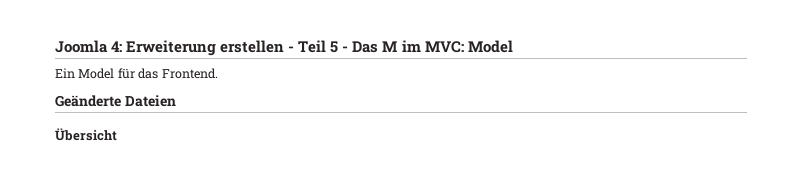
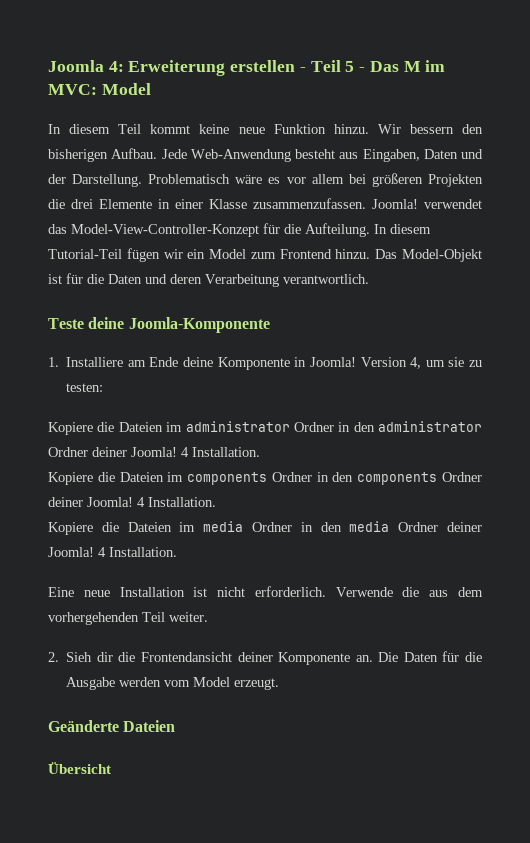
- Ein Model für das Frontend.
+ In diesem Teil kommt keine neue Funktion hinzu. Wir bessern den bisherigen Aufbau. Jede Web-Anwendung besteht aus Eingaben, Daten und der Darstellung. Problematisch wäre es vor allem bei größeren Projekten die drei Elemente in einer Klasse zusammenzufassen. Joomla! verwendet das Model-View-Controller-Konzept für die Aufteilung. In diesem Tutorial-Teil fügen wir ein Model zum Frontend hinzu. Das Model-Objekt ist für die Daten und deren Verarbeitung verantwortlich.
+ Teste deine Joomla-Komponente
+ 1. Installiere am Ende deine Komponente in Joomla! Version 4, um sie zu testen:
+ Kopiere die Dateien im administrator Ordner in den administrator Ordner deiner Joomla! 4 Installation.
+ Kopiere die Dateien im components Ordner in den components Ordner deiner Joomla! 4 Installation.
+ Kopiere die Dateien im media Ordner in den media Ordner deiner Joomla! 4 Installation.
+ Eine neue Installation ist nicht erforderlich. Verwende die aus dem vorhergehenden Teil weiter.
+ 2. Sieh dir die Frontendansicht deiner Komponente an. Die Daten für die Ausgabe werden vom Model erzeugt.

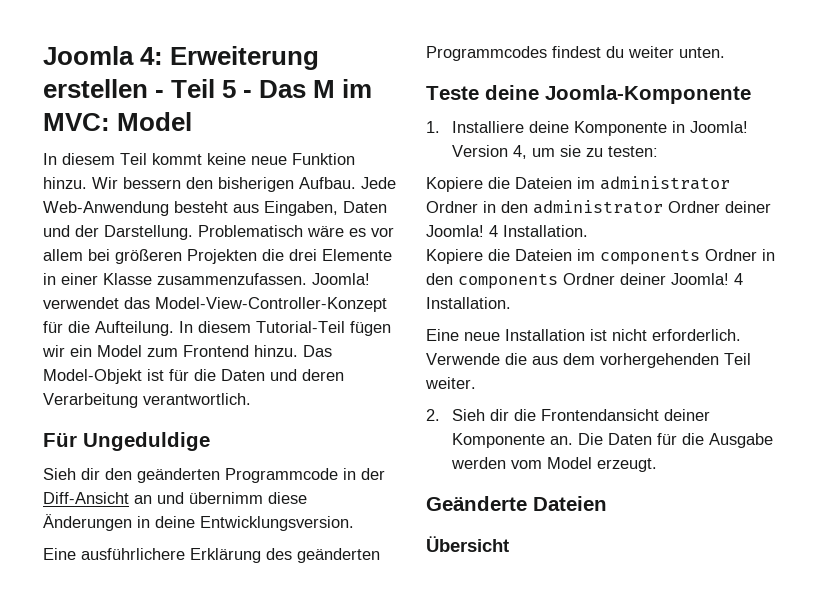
+ Für Ungeduldige
+ Sieh dir den geänderten Programmcode in der Diff-Ansicht an und übernimm diese Änderungen in deine Entwicklungsversion.
+ Eine ausführlichere Erklärung des geänderten Programmcodes findest du weiter unten.
- 1. Installiere am Ende deine Komponente in Joomla!
+ 1. Installiere deine Komponente in Joomla!
- Kopiere die Dateien im media Ordner in den media Ordner deiner Joomla! 4 Installation.

